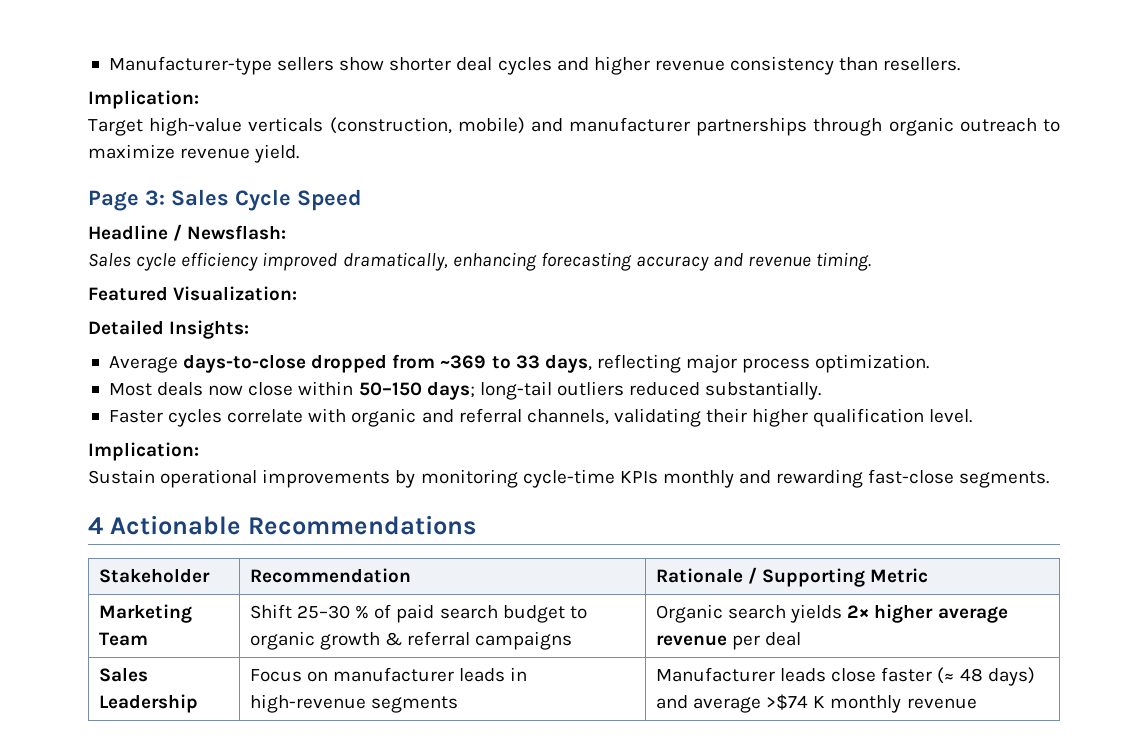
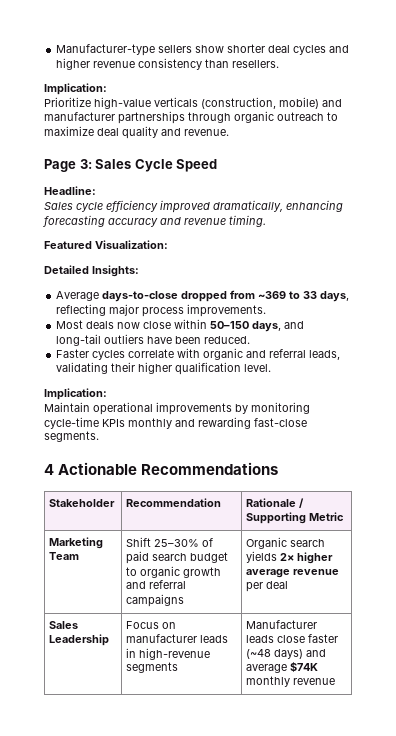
- Target high-value verticals (construction, mobile) and manufacturer partnerships through organic outreach to maximize revenue yield.
+ Prioritize high-value verticals (construction, mobile) and manufacturer partnerships through organic outreach to maximize deal quality and revenue.
- Headline / Newsflash:
+ Headline:
- Average days-to-close dropped from ~369 to 33 days, reflecting major process optimization.
+ Average days-to-close dropped from ~369 to 33 days, reflecting major process improvements.
- Most deals now close within 50–150 days; long-tail outliers reduced substantially.
+ Most deals now close within 50–150 days, and long-tail outliers have been reduced.
- Faster cycles correlate with organic and referral channels, validating their higher qualification level.
+ Faster cycles correlate with organic and referral leads, validating their higher qualification level.
- Sustain operational improvements by monitoring cycle-time KPIs monthly and rewarding fast-close segments.
+ Maintain operational improvements by monitoring cycle-time KPIs monthly and rewarding fast-close segments.
- Marketing Team | Shift 25–30 % of paid search budget to organic growth & referral campaigns | Organic search yields 2× higher average revenue per deal
+ Marketing Team | Shift 25–30% of paid search budget to organic growth and referral campaigns | Organic search yields 2× higher average revenue per deal
- Sales Leadership | Focus on manufacturer leads in high-revenue segments | Manufacturer leads close faster (≈ 48 days) and average >$74 K monthly revenue
+ Sales Leadership | Focus on manufacturer leads in high-revenue segments | Manufacturer leads close faster (~48 days) and average $74K monthly revenue

